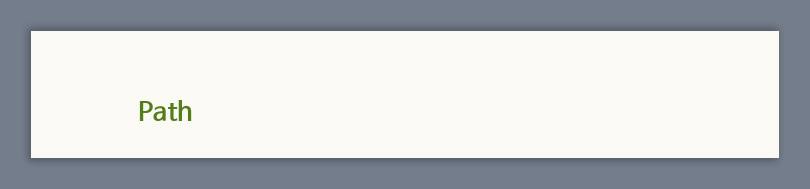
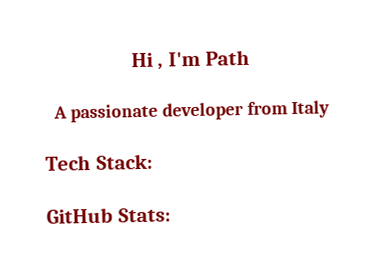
- Path
+ Hi , I'm Path
+ A passionate developer from Italy
+ Tech Stack:
+ GitHub Stats:

